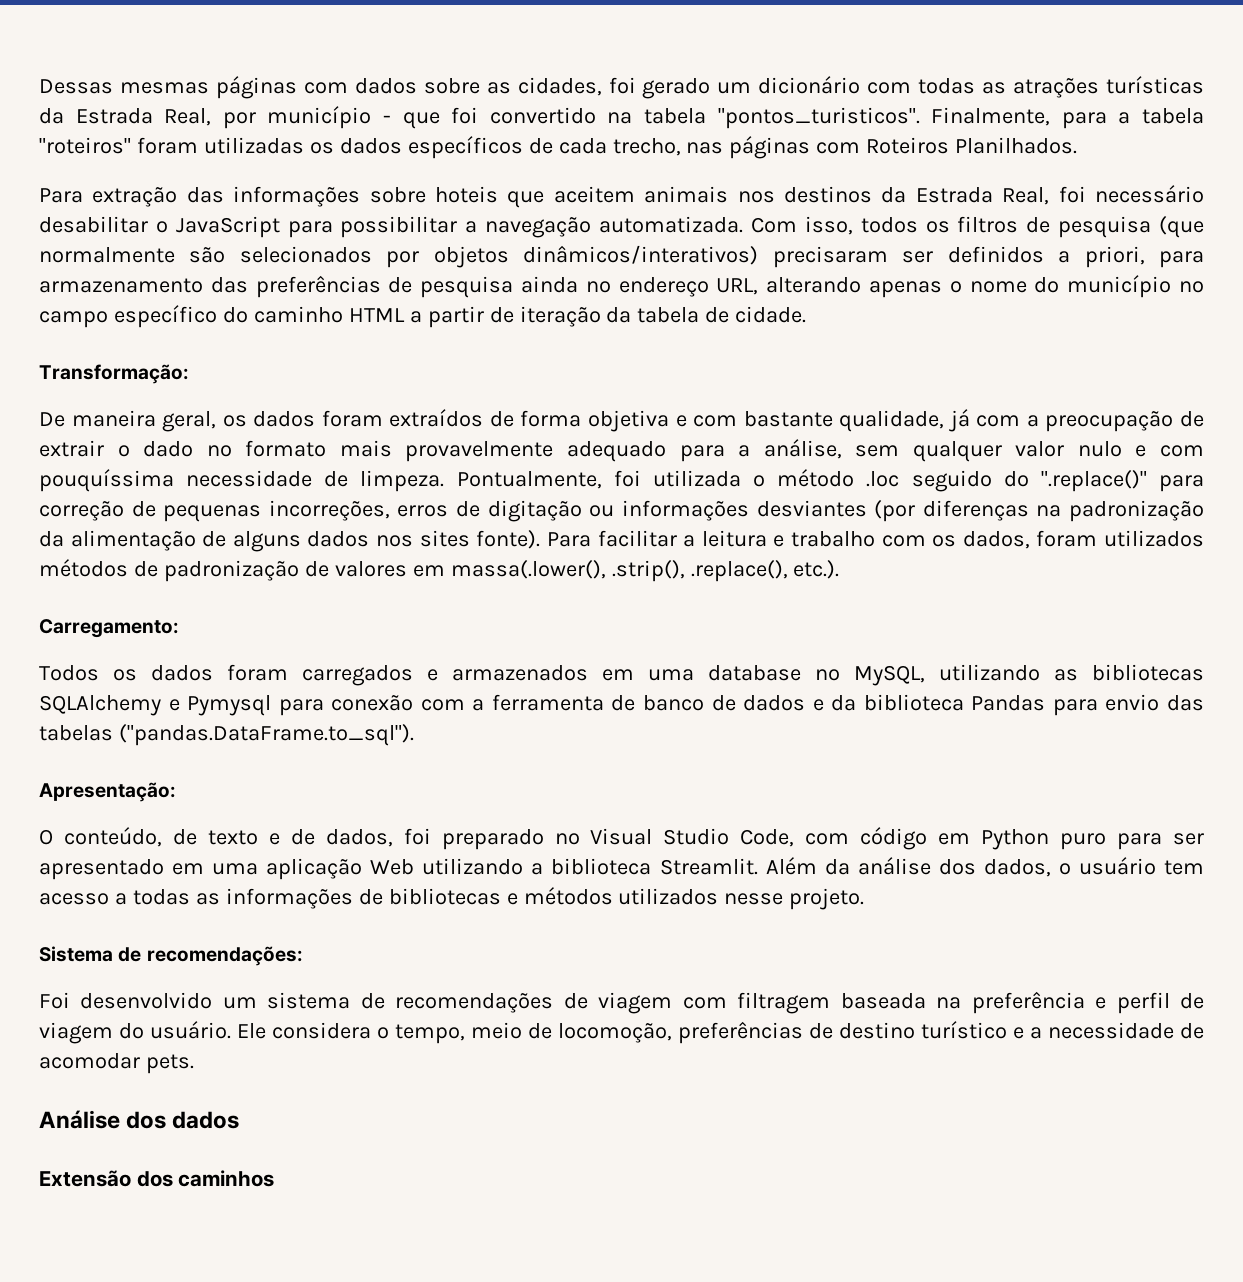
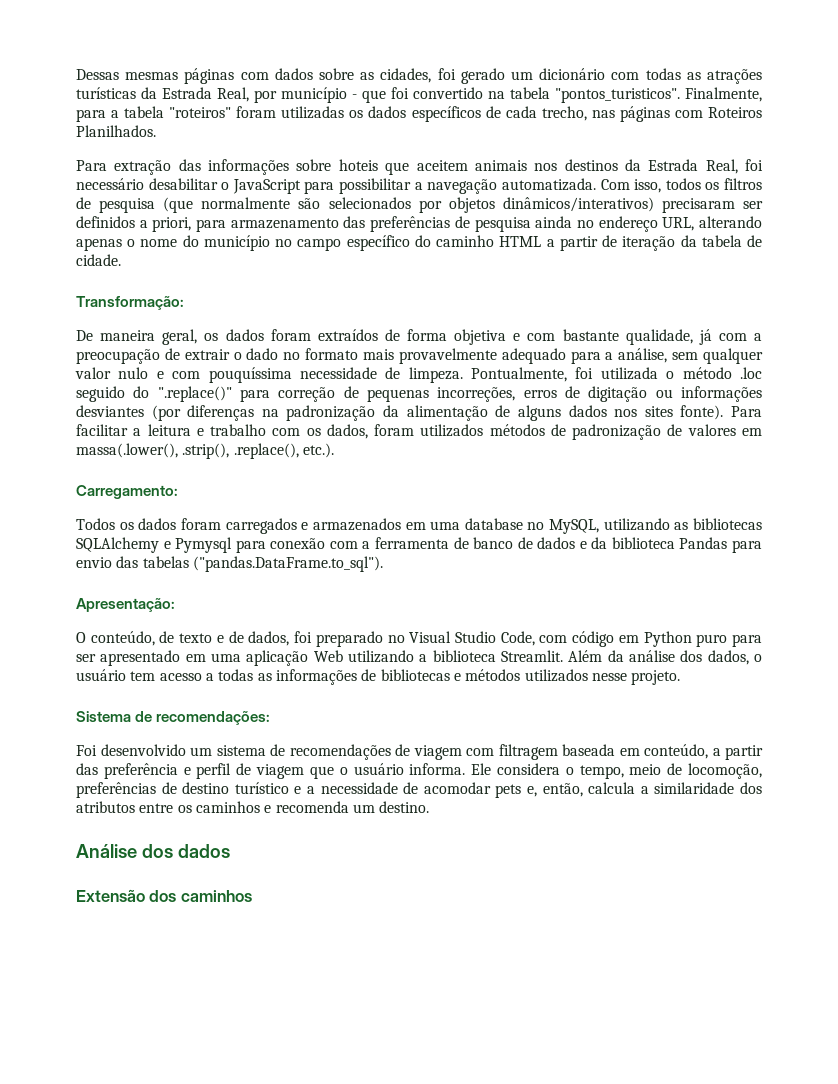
- Foi desenvolvido um sistema de recomendações de viagem com filtragem baseada na preferência e perfil de viagem do usuário.
+ Foi desenvolvido um sistema de recomendações de viagem com filtragem baseada em conteúdo, a partir das preferência e perfil de viagem que o usuário informa.
- Ele considera o tempo, meio de locomoção, preferências de destino turístico e a necessidade de acomodar pets.
+ Ele considera o tempo, meio de locomoção, preferências de destino turístico e a necessidade de acomodar pets e, então, calcula a similaridade dos atributos entre os caminhos e recomenda um destino.

